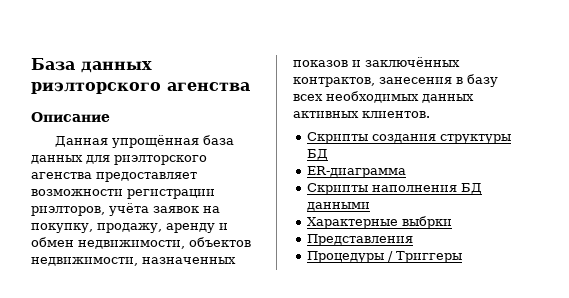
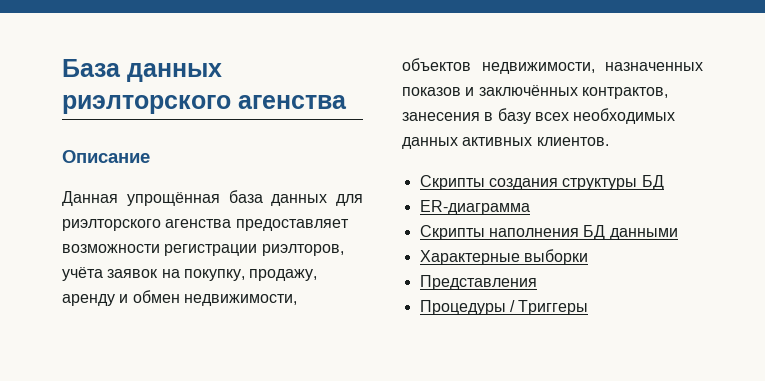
- Характерные выбрки
+ Характерные выборки

